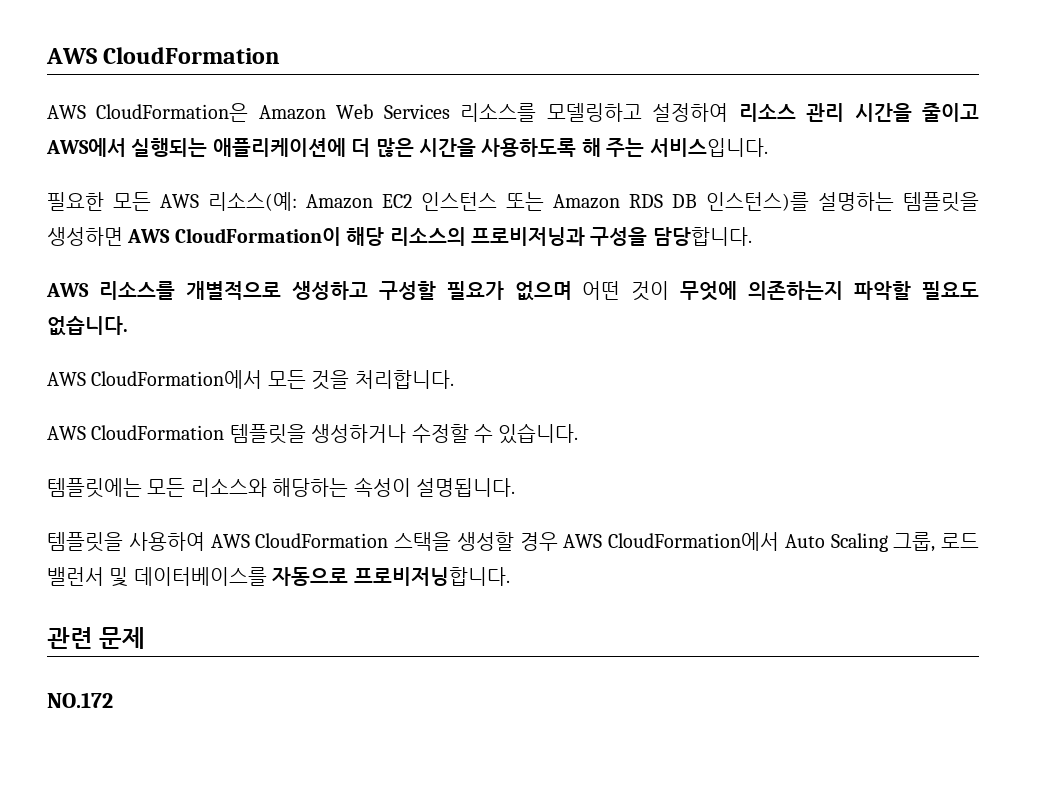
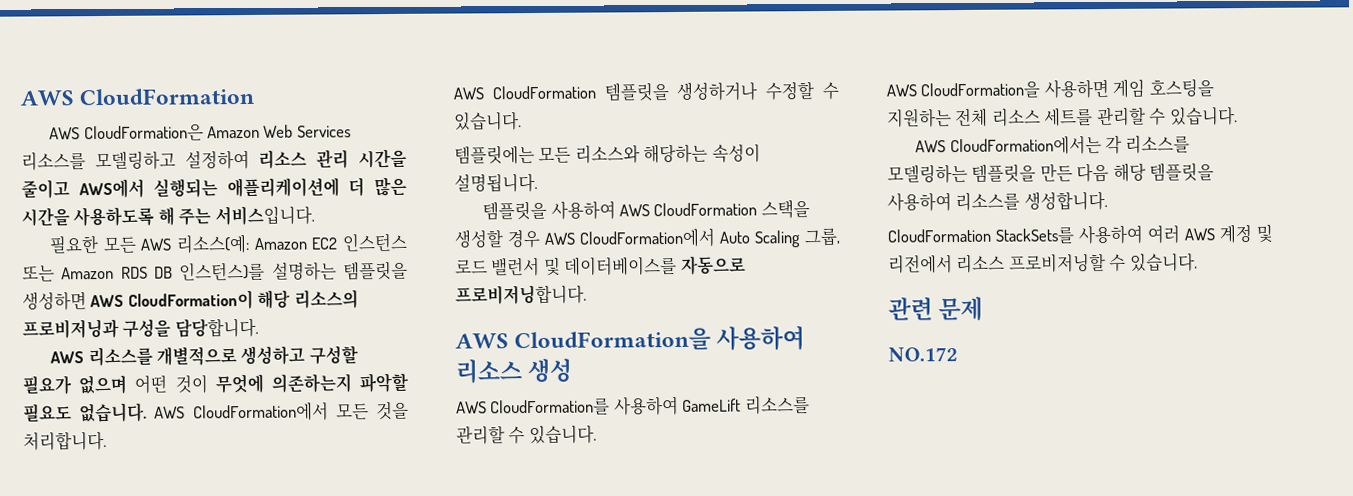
- AWS 리소스를 개별적으로 생성하고 구성할 필요가 없으며 어떤 것이 무엇에 의존하는지 파악할 필요도 없습니다.
- AWS CloudFormation에서 모든 것을 처리합니다.
+ AWS 리소스를 개별적으로 생성하고 구성할 필요가 없으며 어떤 것이 무엇에 의존하는지 파악할 필요도 없습니다. AWS CloudFormation에서 모든 것을 처리합니다.
+ AWS CloudFormation을 사용하여 리소스 생성
+ AWS CloudFormation를 사용하여 GameLift 리소스를 관리할 수 있습니다.
+ AWS CloudFormation을 사용하면 게임 호스팅을 지원하는 전체 리소스 세트를 관리할 수 있습니다.
+ AWS CloudFormation에서는 각 리소스를 모델링하는 템플릿을 만든 다음 해당 템플릿을 사용하여 리소스를 생성합니다.
+ CloudFormation StackSets를 사용하여 여러 AWS 계정 및 리전에서 리소스 프로비저닝할 수 있습니다.

